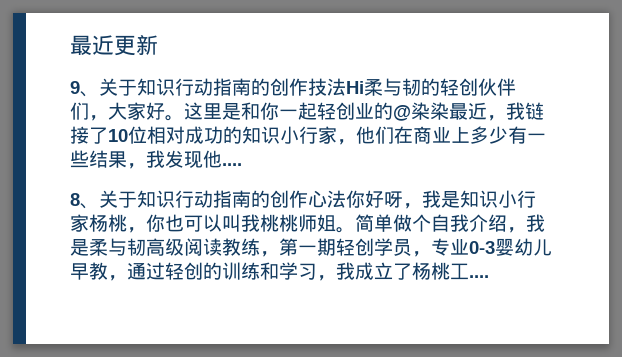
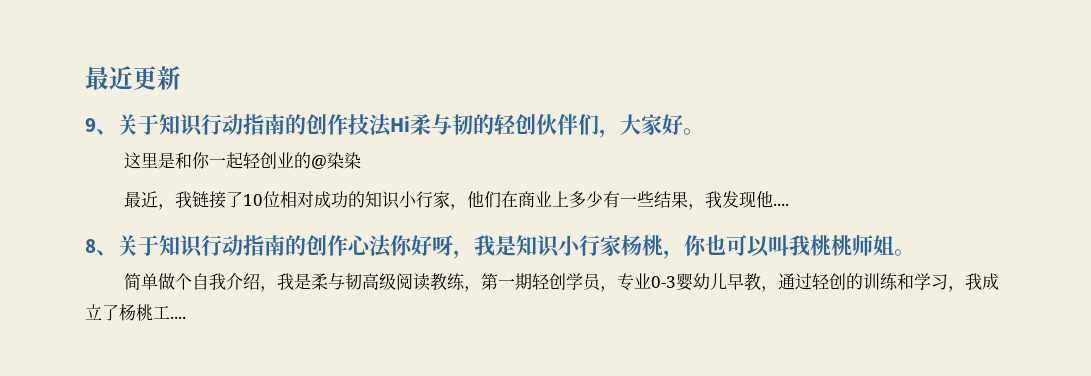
- 9、关于知识行动指南的创作技法Hi柔与韧的轻创伙伴们，大家好。这里是和你一起轻创业的@染染最近，我链接了10位相对成功的知识小行家，他们在商业上多少有一些结果，我发现他....
+ 9、关于知识行动指南的创作技法Hi柔与韧的轻创伙伴们，大家好。
+ 这里是和你一起轻创业的@染染
+ 最近，我链接了10位相对成功的知识小行家，他们在商业上多少有一些结果，我发现他....
- 8、关于知识行动指南的创作心法你好呀，我是知识小行家杨桃，你也可以叫我桃桃师姐。简单做个自我介绍，我是柔与韧高级阅读教练，第一期轻创学员，专业0-3婴幼儿早教，通过轻创的训练和学习，我成立了杨桃工....
+ 8、关于知识行动指南的创作心法你好呀，我是知识小行家杨桃，你也可以叫我桃桃师姐。
+ 简单做个自我介绍，我是柔与韧高级阅读教练，第一期轻创学员，专业0-3婴幼儿早教，通过轻创的训练和学习，我成立了杨桃工....

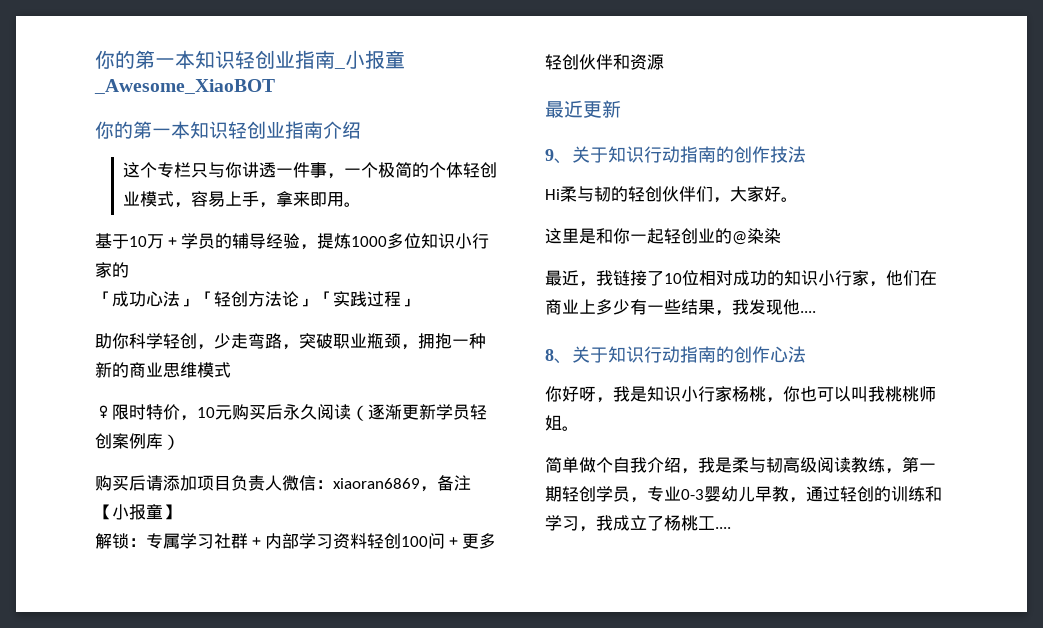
+ 你的第一本知识轻创业指南_小报童_Awesome_XiaoBOT
+ 你的第一本知识轻创业指南介绍
+ 这个专栏只与你讲透一件事，一个极简的个体轻创业模式，容易上手，拿来即用。
+ 基于10万＋学员的辅导经验，提炼1000多位知识小行家的
+ 「成功心法」「轻创方法论」「实践过程」
+ 助你科学轻创，少走弯路，突破职业瓶颈，拥抱一种新的商业思维模式
+ ♀限时特价，10元购买后永久阅读（逐渐更新学员轻创案例库）
+ 购买后请添加项目负责人微信：xiaoran6869，备注【小报童】
+ 解锁：专属学习社群＋内部学习资料轻创100问＋更多轻创伙伴和资源
- 9、关于知识行动指南的创作技法Hi柔与韧的轻创伙伴们，大家好。
+ 9、关于知识行动指南的创作技法
+ Hi柔与韧的轻创伙伴们，大家好。
- 8、关于知识行动指南的创作心法你好呀，我是知识小行家杨桃，你也可以叫我桃桃师姐。
+ 8、关于知识行动指南的创作心法
+ 你好呀，我是知识小行家杨桃，你也可以叫我桃桃师姐。

